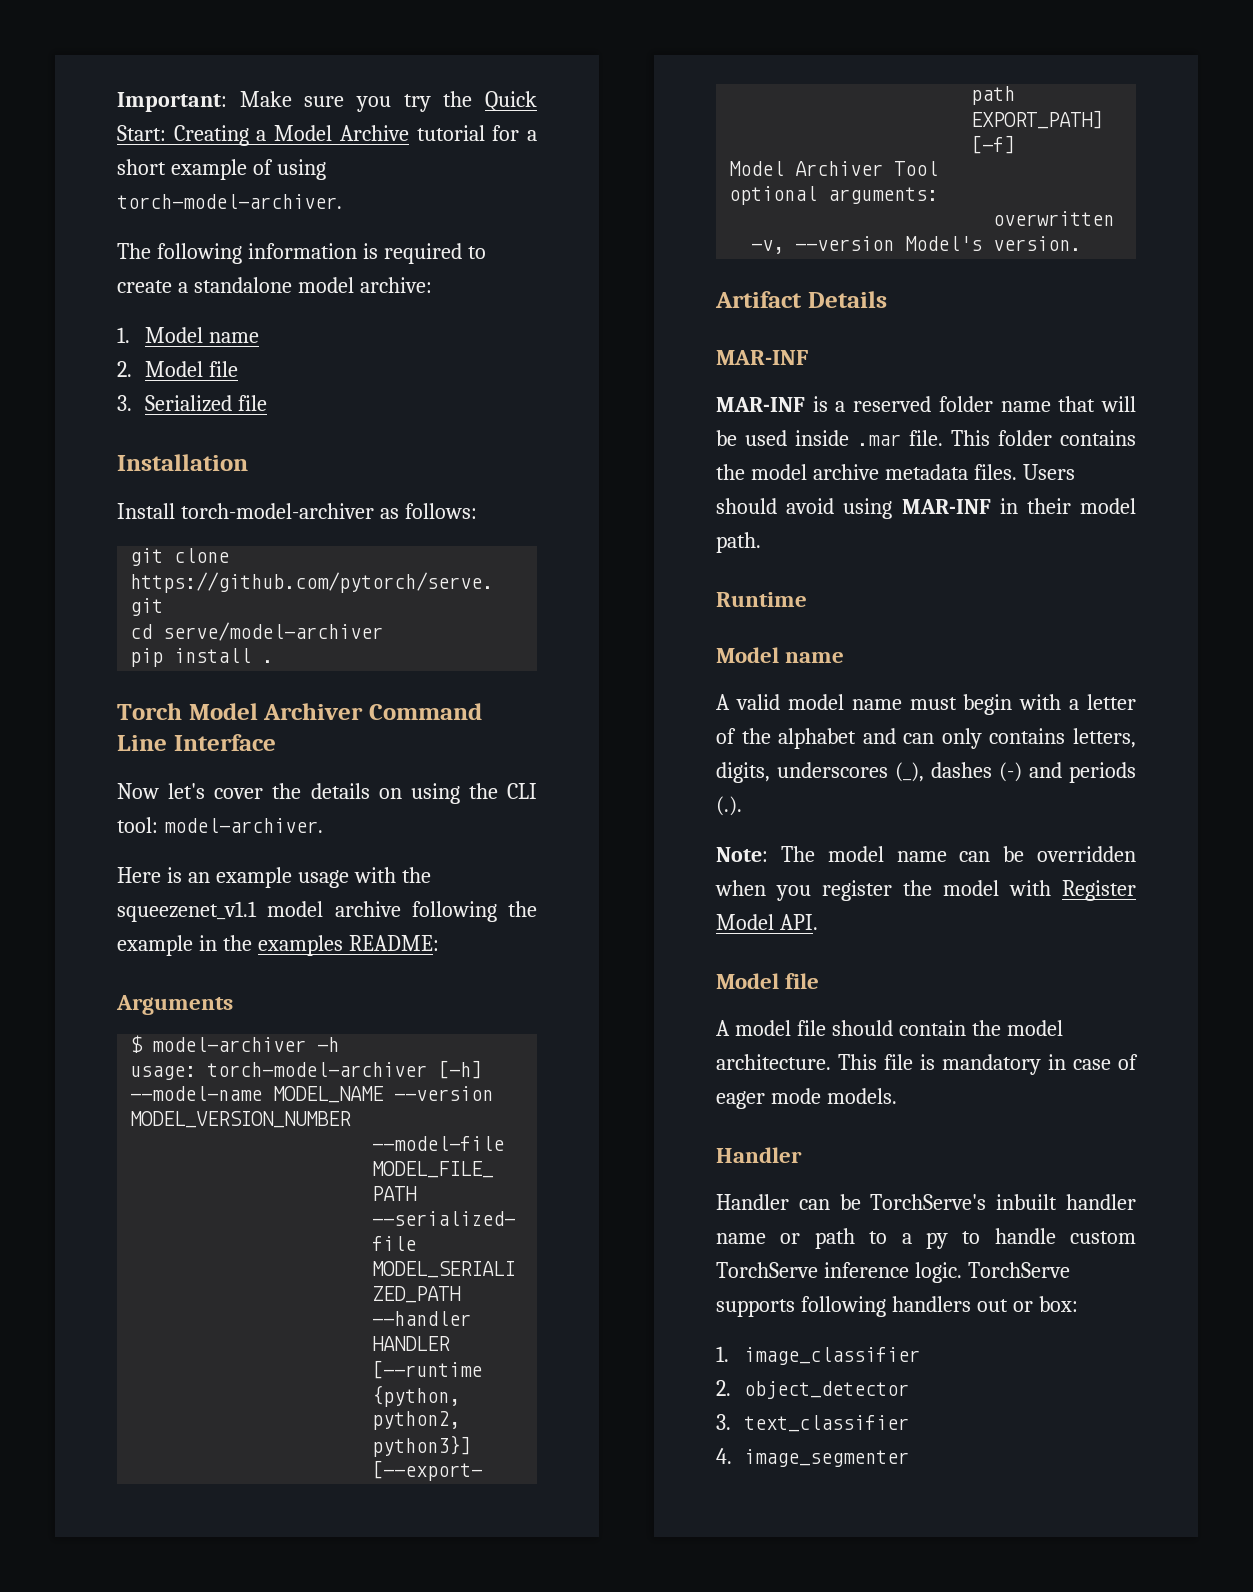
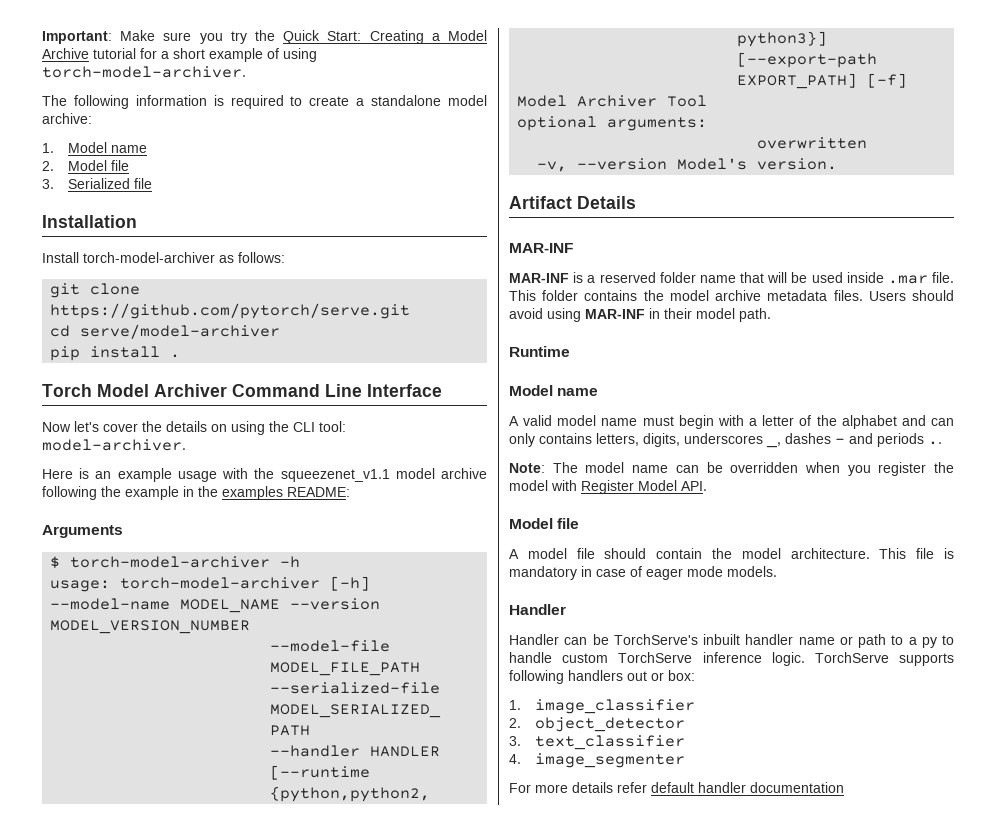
- $ model-archiver -h
+ $ torch-model-archiver -h
- A valid model name must begin with a letter of the alphabet and can only contains letters, digits, underscores (_), dashes (-) and periods (.).
+ A valid model name must begin with a letter of the alphabet and can only contains letters, digits, underscores _, dashes - and periods ..
+ For more details refer default handler documentation

